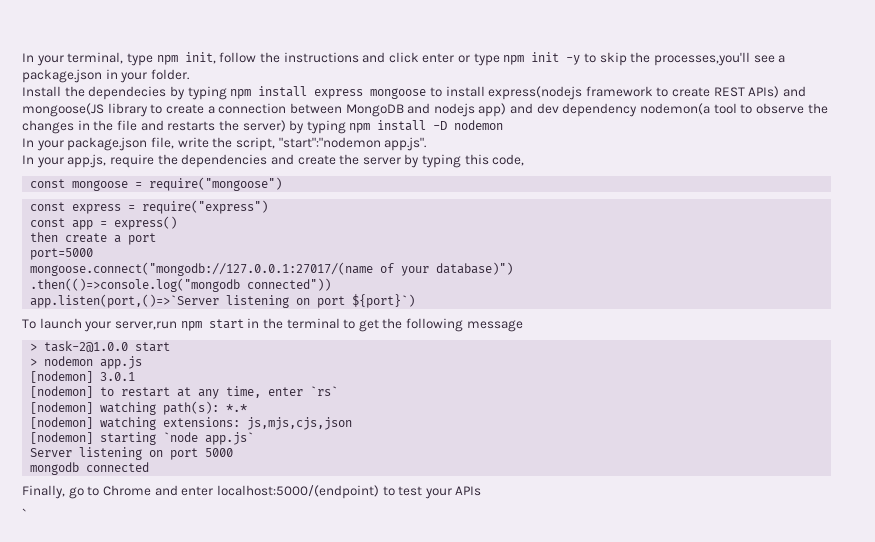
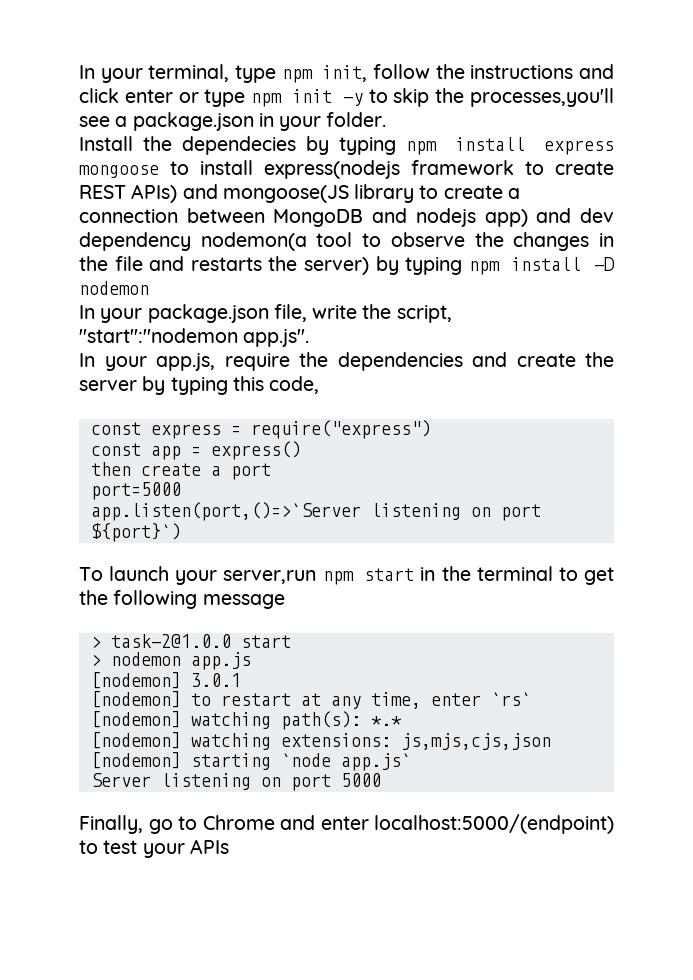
- const mongoose = require("mongoose")
- mongoose.connect("mongodb://127.0.0.1:27017/(name of your database)")
- .then(()=>console.log("mongodb connected"))
- mongodb connected
- `

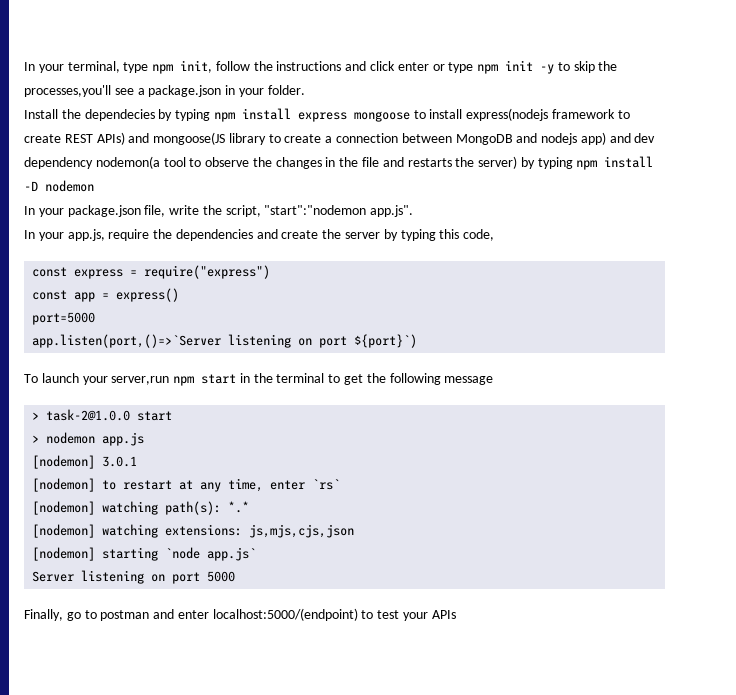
- then create a port
- Finally, go to Chrome and enter localhost:5000/(endpoint) to test your APIs
+ Finally, go to postman and enter localhost:5000/(endpoint) to test your APIs

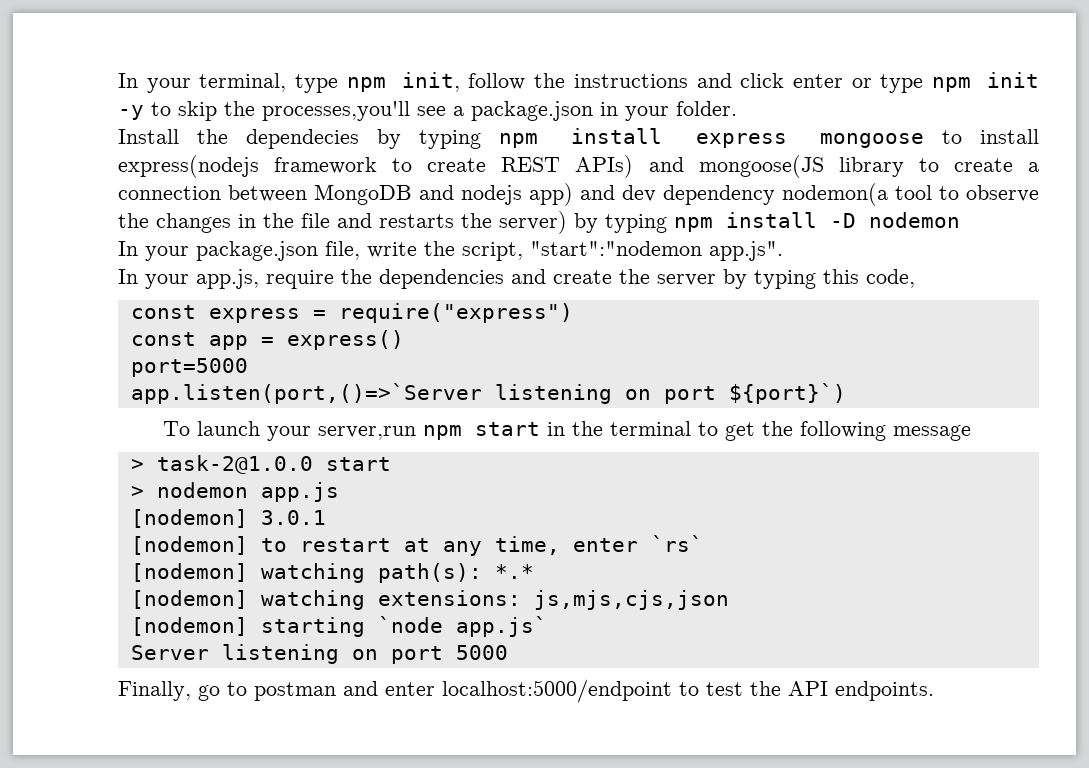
- Finally, go to postman and enter localhost:5000/(endpoint) to test your APIs
+ Finally, go to postman and enter localhost:5000/endpoint to test the API endpoints.

